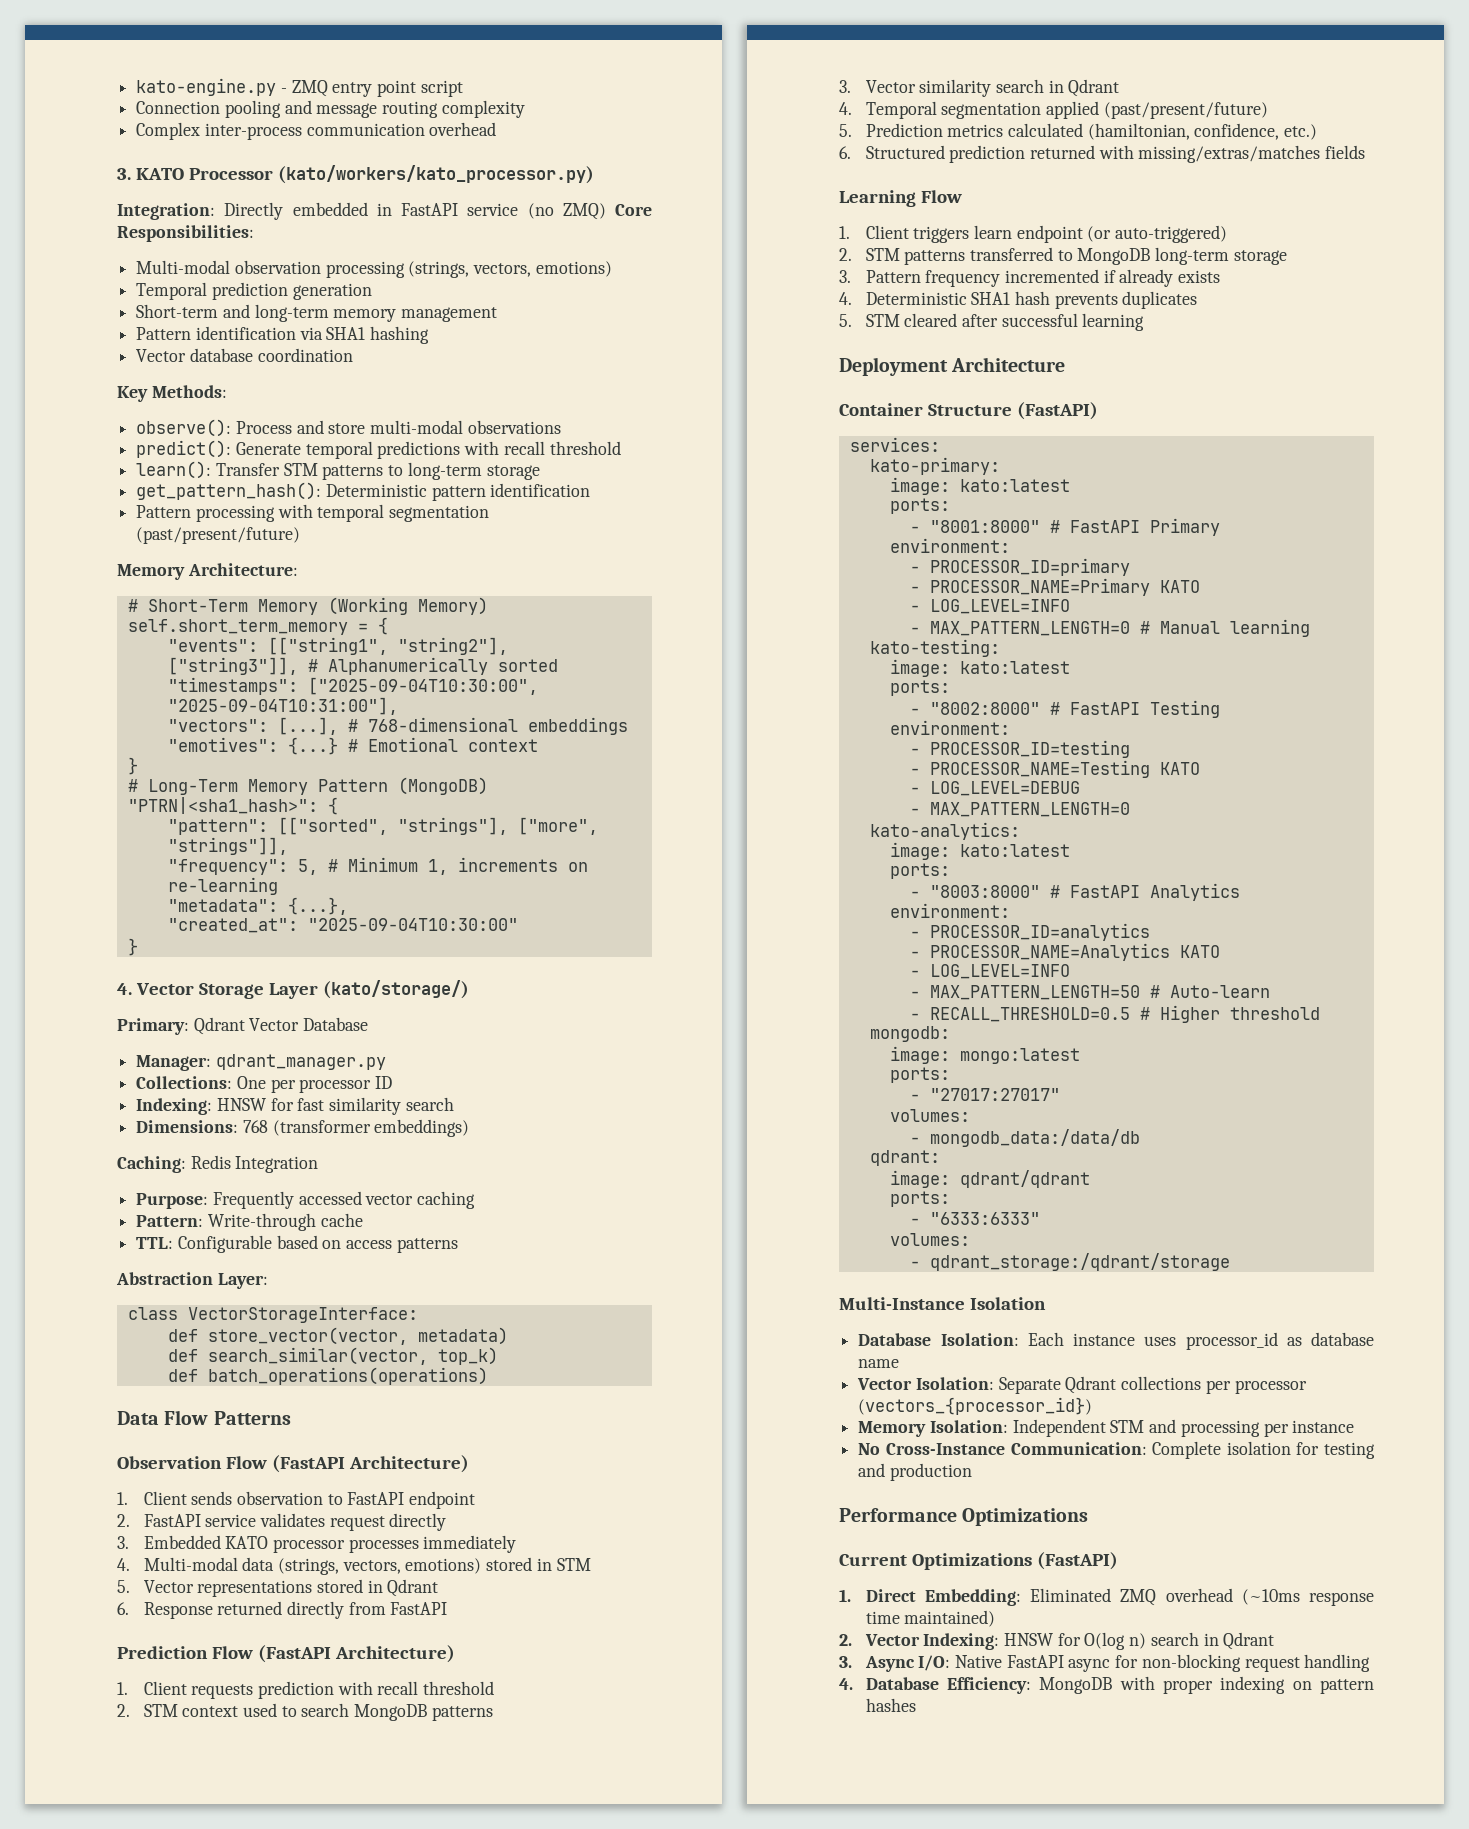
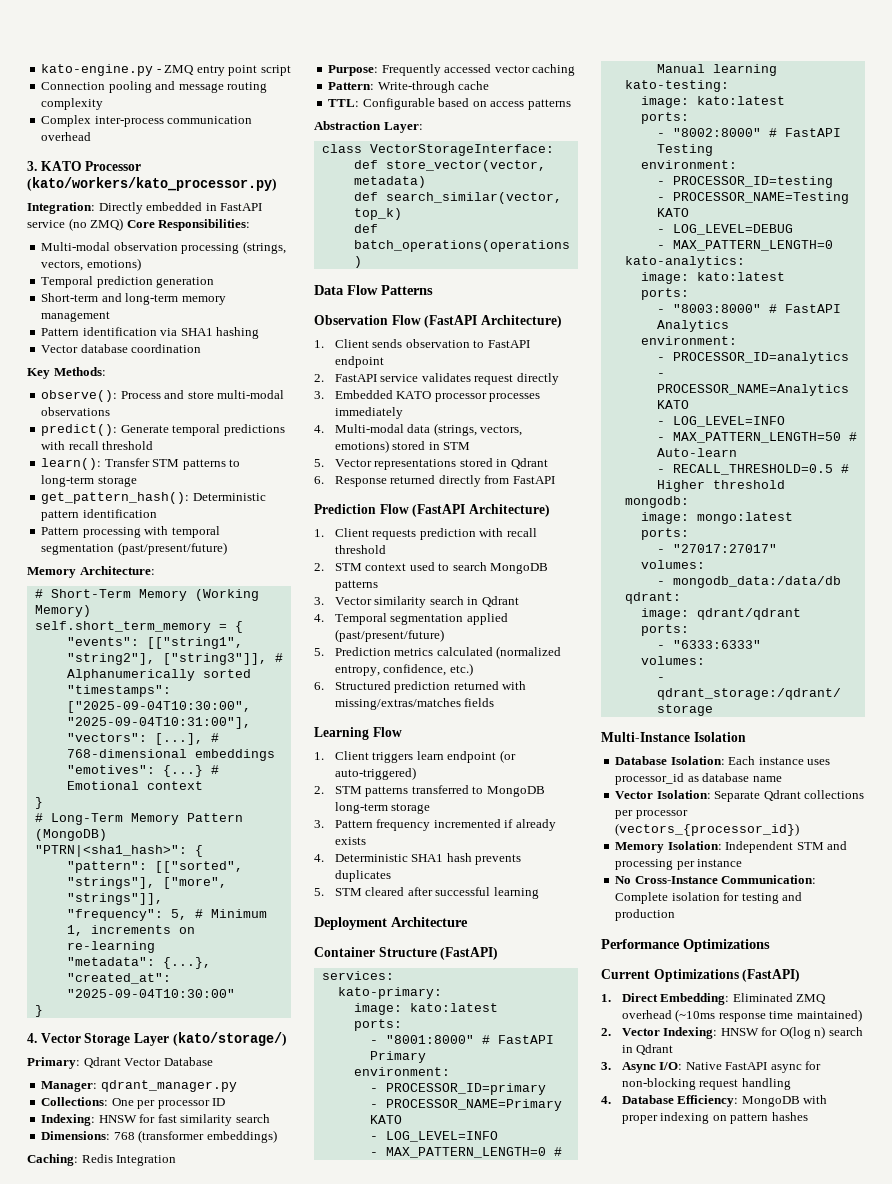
- 5. Prediction metrics calculated (hamiltonian, confidence, etc.)
+ 5. Prediction metrics calculated (normalized entropy, confidence, etc.)

